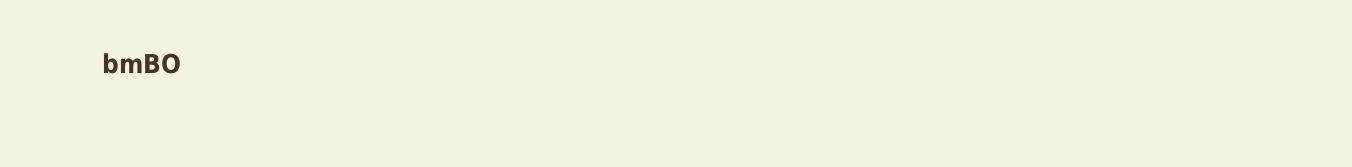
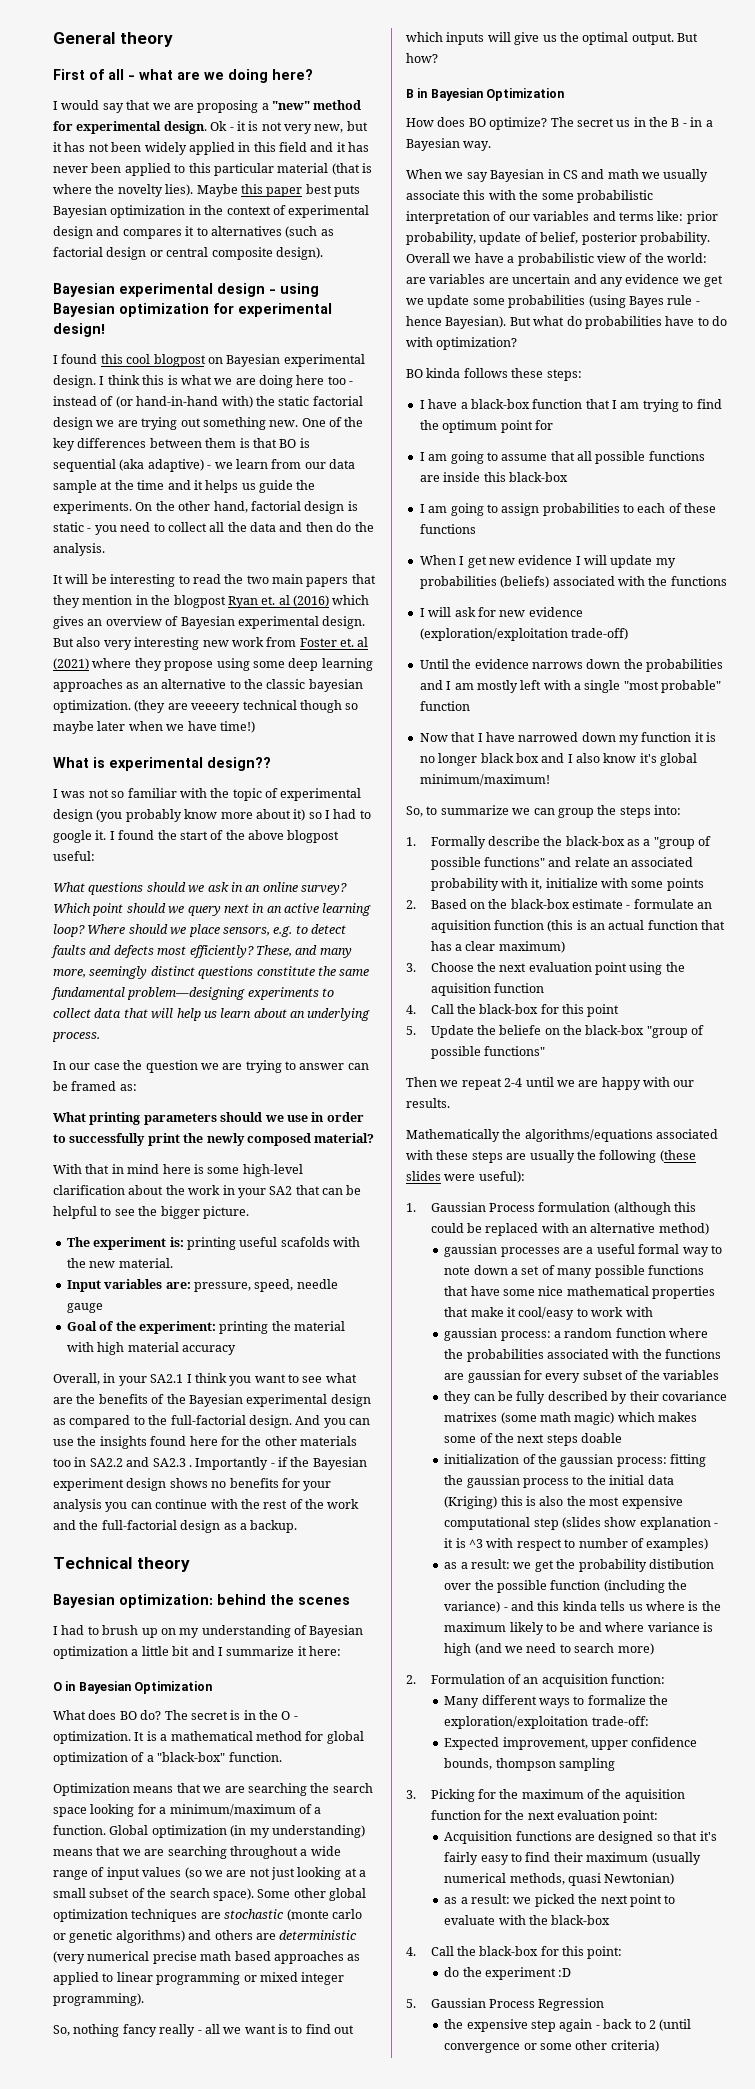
- bmBO
+ General theory
+ First of all - what are we doing here?
+ I would say that we are proposing a "new" method for experimental design. Ok - it is not very new, but it has not been widely applied in this field and it has never been applied to this particular material (that is where the novelty lies). Maybe this paper best puts Bayesian optimization in the context of experimental design and compares it to alternatives (such as factorial design or central composite design).
+ Bayesian experimental design - using Bayesian optimization for experimental design!
+ I found this cool blogpost on Bayesian experimental design. I think this is what we are doing here too - instead of (or hand-in-hand with) the static factorial design we are trying out something new. One of the key differences between them is that BO is sequential (aka adaptive) - we learn from our data sample at the time and it helps us guide the experiments. On the other hand, factorial design is static - you need to collect all the data and then do the analysis.
+ It will be interesting to read the two main papers that they mention in the blogpost Ryan et. al (2016) which gives an overview of Bayesian experimental design. But also very interesting new work from Foster et. al (2021) where they propose using some deep learning approaches as an alternative to the classic bayesian optimization. (they are veeeery technical though so maybe later when we have time!)
+ What is experimental design??
+ I was not so familiar with the topic of experimental design (you probably know more about it) so I had to google it. I found the start of the above blogpost useful:
+ What questions should we ask in an online survey? Which point should we query next in an active learning loop? Where should we place sensors, e.g. to detect faults and defects most efficiently? These, and many more, seemingly distinct questions constitute the same fundamental problem—designing experiments to collect data that will help us learn about an underlying process.
+ In our case the question we are trying to answer can be framed as:
+ What printing parameters should we use in order to successfully print the newly composed material?
+ With that in mind here is some high-level clarification about the work in your SA2 that can be helpful to see the bigger picture.
+ The experiment is: printing useful scafolds with the new material.
+ Input variables are: pressure, speed, needle gauge
+ Goal of the experiment: printing the material with high material accuracy
+ Overall, in your SA2.1 I think you want to see what are the benefits of the Bayesian experimental design as compared to the full-factorial design. And you can use the insights found here for the other materials too in SA2.2 and SA2.3 . Importantly - if the Bayesian experiment design shows no benefits for your analysis you can continue with the rest of the work and the full-factorial design as a backup.
+ Technical theory
+ Bayesian optimization: behind the scenes
+ I had to brush up on my understanding of Bayesian optimization a little bit and I summarize it here:
+ O in Bayesian Optimization
+ What does BO do? The secret is in the O - optimization. It is a mathematical method for global optimization of a "black-box" function.
+ Optimization means that we are searching the search space looking for a minimum/maximum of a function. Global optimization (in my understanding) means that we are searching throughout a wide range of input values (so we are not just looking at a small subset of the search space). Some other global optimization techniques are stochastic (monte carlo or genetic algorithms) and others are deterministic (very numerical precise math based approaches as applied to linear programming or mixed integer programming).
+ So, nothing fancy really - all we want is to find out which inputs will give us the optimal output. But how?
+ B in Bayesian Optimization
+ How does BO optimize? The secret us in the B - in a Bayesian way.
+ When we say Bayesian in CS and math we usually associate this with the some probabilistic interpretation of our variables and terms like: prior probability, update of belief, posterior probability. Overall we have a probabilistic view of the world: are variables are uncertain and any evidence we get we update some probabilities (using Bayes rule - hence Bayesian). But what do probabilities have to do with optimization?
+ BO kinda follows these steps:
+ I have a black-box function that I am trying to find the optimum point for
+ I am going to assume that all possible functions are inside this black-box
+ I am going to assign probabilities to each of these functions
+ When I get new evidence I will update my probabilities (beliefs) associated with the functions
+ I will ask for new evidence (exploration/exploitation trade-off)
+ Until the evidence narrows down the probabilities and I am mostly left with a single "most probable" function
+ Now that I have narrowed down my function it is no longer black box and I also know it's global minimum/maximum!
+ So, to summarize we can group the steps into:
+ 1. Formally describe the black-box as a "group of possible functions" and relate an associated probability with it, initialize with some points
+ 2. Based on the black-box estimate - formulate an aquisition function (this is an actual function that has a clear maximum)
+ 3. Choose the next evaluation point using the aquisition function
+ 4. Call the black-box for this point
+ 5. Update the beliefe on the black-box "group of possible functions"
+ Then we repeat 2-4 until we are happy with our results.
+ Mathematically the algorithms/equations associated with these steps are usually the following (these slides were useful):
+ 1. Gaussian Process formulation (although this could be replaced with an alternative method)
+ gaussian processes are a useful formal way to note down a set of many possible functions that have some nice mathematical properties that make it cool/easy to work with
+ gaussian process: a random function where the probabilities associated with the functions are gaussian for every subset of the variables
+ they can be fully described by their covariance matrixes (some math magic) which makes some of the next steps doable
+ initialization of the gaussian process: fitting the gaussian process to the initial data (Kriging) this is also the most expensive computational step (slides show explanation - it is ^3 with respect to number of examples)
+ as a result: we get the probability distibution over the possible function (including the variance) - and this kinda tells us where is the maximum likely to be and where variance is high (and we need to search more)
+ 2. Formulation of an acquisition function:
+ Many different ways to formalize the exploration/exploitation trade-off:
+ Expected improvement, upper confidence bounds, thompson sampling
+ 3. Picking for the maximum of the aquisition function for the next evaluation point:
+ Acquisition functions are designed so that it's fairly easy to find their maximum (usually numerical methods, quasi Newtonian)
+ as a result: we picked the next point to evaluate with the black-box
+ 4. Call the black-box for this point:
+ do the experiment :D
+ 5. Gaussian Process Regression
+ the expensive step again - back to 2 (until convergence or some other criteria)

